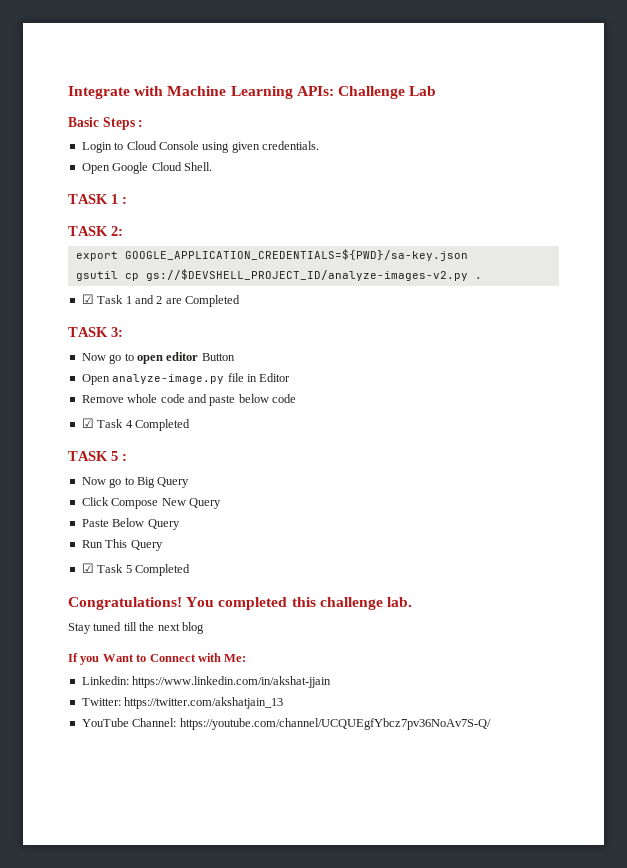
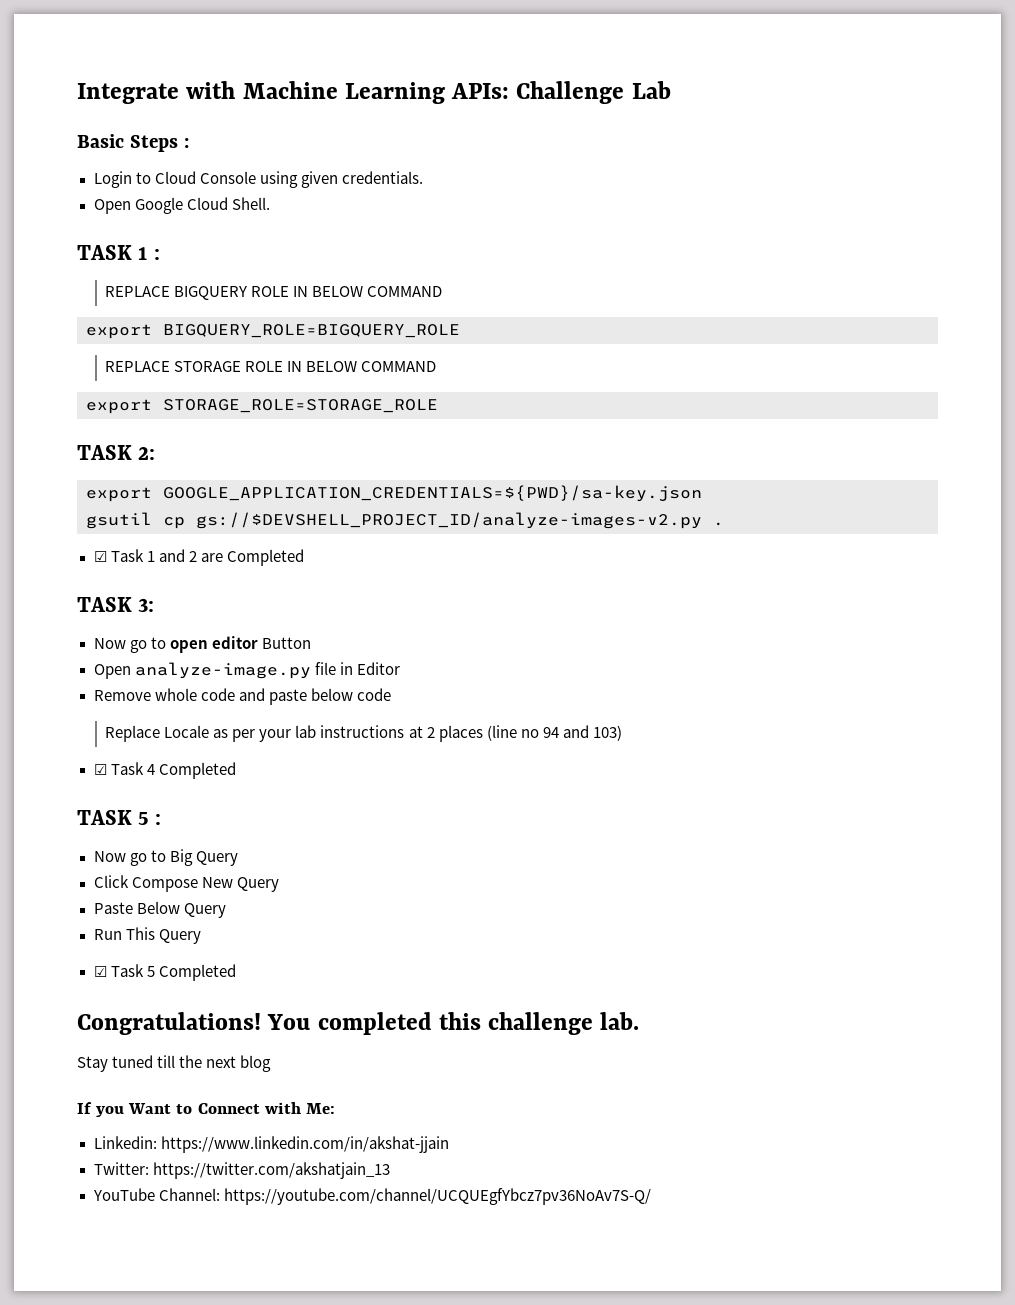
+ REPLACE BIGQUERY ROLE IN BELOW COMMAND
+ export BIGQUERY_ROLE=BIGQUERY_ROLE
+ REPLACE STORAGE ROLE IN BELOW COMMAND
+ export STORAGE_ROLE=STORAGE_ROLE
+ Replace Locale as per your lab instructions at 2 places (line no 94 and 103)

